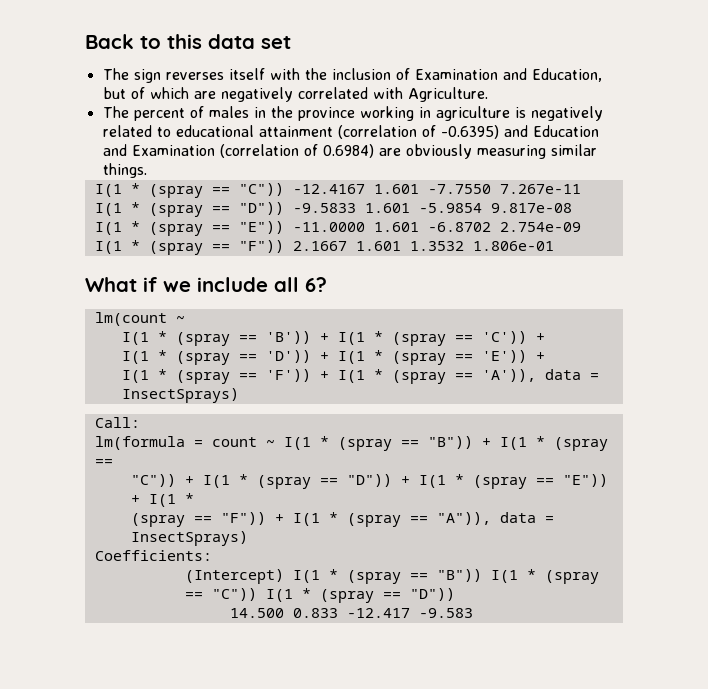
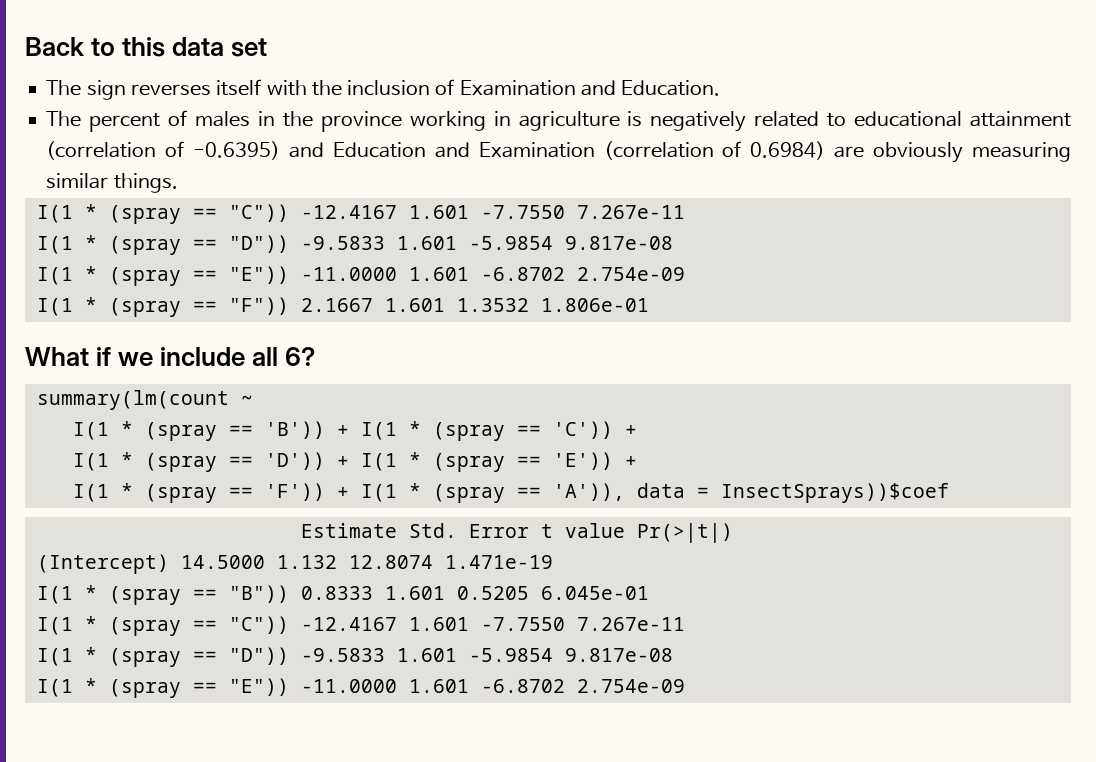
- The sign reverses itself with the inclusion of Examination and Education, but of which are negatively correlated with Agriculture.
+ The sign reverses itself with the inclusion of Examination and Education.
- lm(count ~
+ summary(lm(count ~
- I(1 * (spray == 'F')) + I(1 * (spray == 'A')), data = InsectSprays)
- Call:
- lm(formula = count ~ I(1 * (spray == "B")) + I(1 * (spray ==
- "C")) + I(1 * (spray == "D")) + I(1 * (spray == "E")) + I(1 *
- (spray == "F")) + I(1 * (spray == "A")), data = InsectSprays)
- Coefficients:
- (Intercept) I(1 * (spray == "B")) I(1 * (spray == "C")) I(1 * (spray == "D"))
- 14.500 0.833 -12.417 -9.583
+ I(1 * (spray == 'F')) + I(1 * (spray == 'A')), data = InsectSprays))$coef
+ Estimate Std. Error t value Pr(>|t|)
+ (Intercept) 14.5000 1.132 12.8074 1.471e-19
+ I(1 * (spray == "B")) 0.8333 1.601 0.5205 6.045e-01
+ I(1 * (spray == "C")) -12.4167 1.601 -7.7550 7.267e-11
+ I(1 * (spray == "D")) -9.5833 1.601 -5.9854 9.817e-08
+ I(1 * (spray == "E")) -11.0000 1.601 -6.8702 2.754e-09

